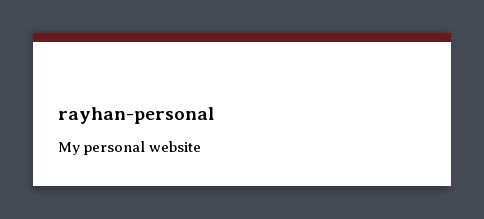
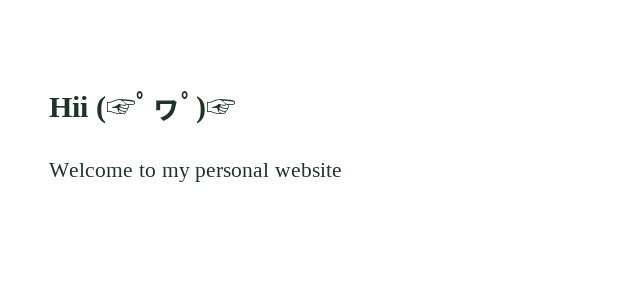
- rayhan-personal
- My personal website
+ Hii (☞ﾟヮﾟ)☞
+ Welcome to my personal website

